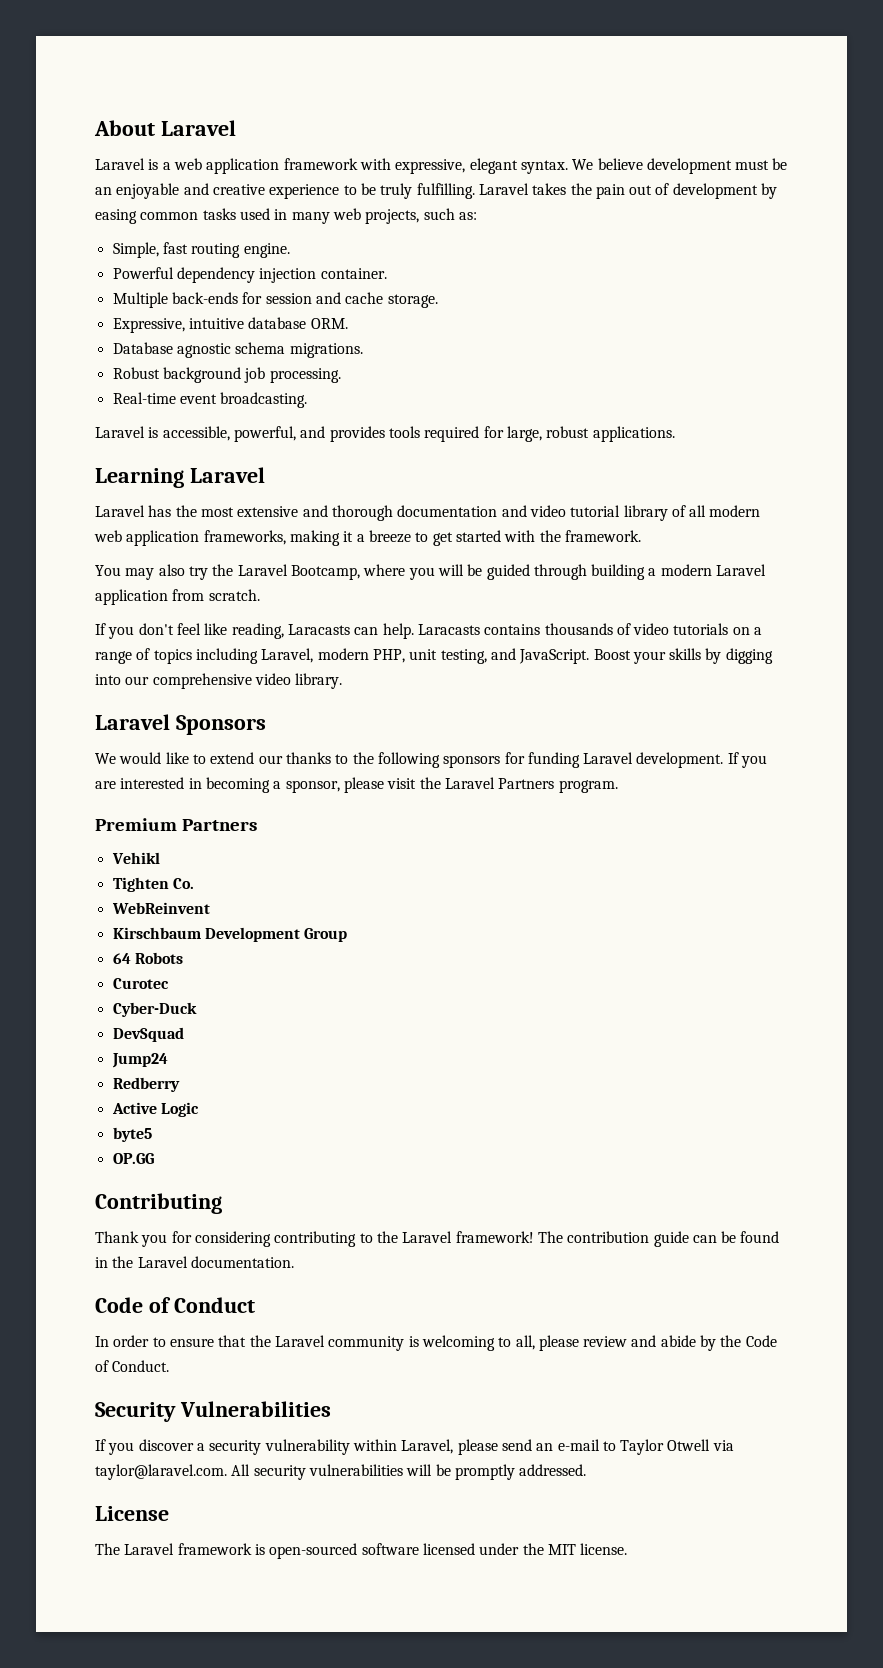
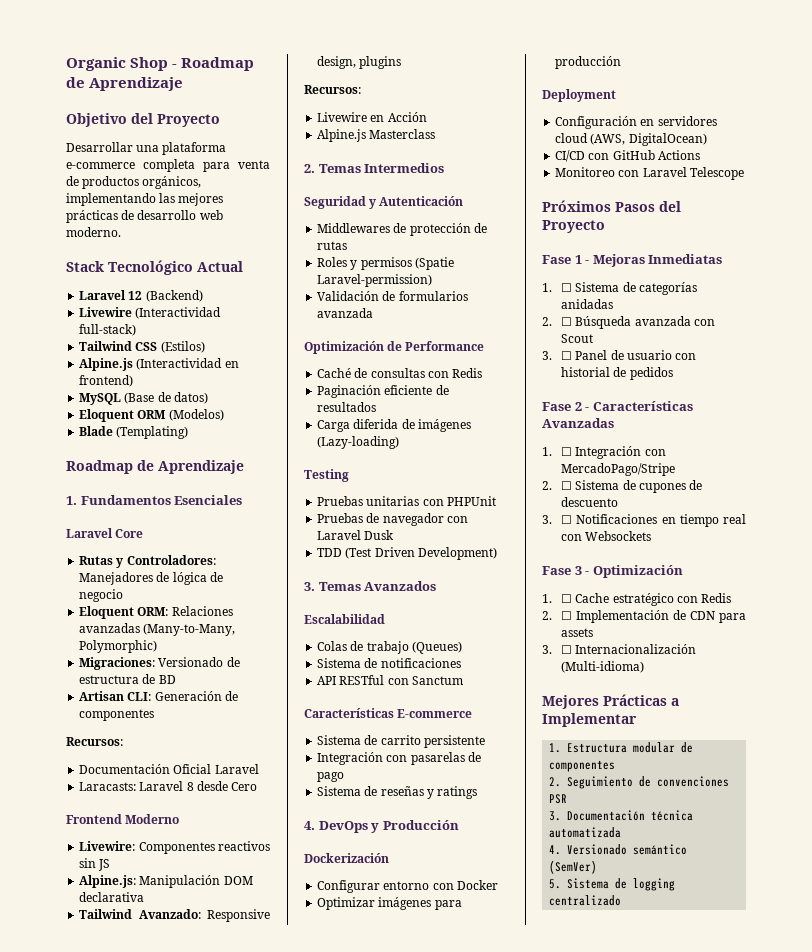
- About Laravel
- Laravel is a web application framework with expressive, elegant syntax. We believe development must be an enjoyable and creative experience to be truly fulfilling. Laravel takes the pain out of development by easing common tasks used in many web projects, such as:
- Simple, fast routing engine.
- Powerful dependency injection container.
- Multiple back-ends for session and cache storage.
- Expressive, intuitive database ORM.
- Database agnostic schema migrations.
- Robust background job processing.
- Real-time event broadcasting.
- Laravel is accessible, powerful, and provides tools required for large, robust applications.
- Learning Laravel
- Laravel has the most extensive and thorough documentation and video tutorial library of all modern web application frameworks, making it a breeze to get started with the framework.
- You may also try the Laravel Bootcamp, where you will be guided through building a modern Laravel application from scratch.
- If you don't feel like reading, Laracasts can help. Laracasts contains thousands of video tutorials on a range of topics including Laravel, modern PHP, unit testing, and JavaScript. Boost your skills by digging into our comprehensive video library.
- Laravel Sponsors
- We would like to extend our thanks to the following sponsors for funding Laravel development. If you are interested in becoming a sponsor, please visit the Laravel Partners program.
- Premium Partners
- Vehikl
- Tighten Co.
- WebReinvent
- Kirschbaum Development Group
- 64 Robots
- Curotec
- Cyber-Duck
- DevSquad
- Jump24
- Redberry
- Active Logic
- byte5
- OP.GG
- Contributing
- Thank you for considering contributing to the Laravel framework! The contribution guide can be found in the Laravel documentation.
- Code of Conduct
- In order to ensure that the Laravel community is welcoming to all, please review and abide by the Code of Conduct.
- Security Vulnerabilities
- If you discover a security vulnerability within Laravel, please send an e-mail to Taylor Otwell via taylor@laravel.com. All security vulnerabilities will be promptly addressed.
- License
- The Laravel framework is open-sourced software licensed under the MIT license.
+ Organic Shop - Roadmap de Aprendizaje
+ Objetivo del Proyecto
+ Desarrollar una plataforma e-commerce completa para venta de productos orgánicos, implementando las mejores prácticas de desarrollo web moderno.
+ Stack Tecnológico Actual
+ Laravel 12 (Backend)
+ Livewire (Interactividad full-stack)
+ Tailwind CSS (Estilos)
+ Alpine.js (Interactividad en frontend)
+ MySQL (Base de datos)
+ Eloquent ORM (Modelos)
+ Blade (Templating)
+ Roadmap de Aprendizaje
+ 1. Fundamentos Esenciales
+ Laravel Core
+ Rutas y Controladores: Manejadores de lógica de negocio
+ Eloquent ORM: Relaciones avanzadas (Many-to-Many, Polymorphic)
+ Migraciones: Versionado de estructura de BD
+ Artisan CLI: Generación de componentes
+ Recursos:
+ Documentación Oficial Laravel
+ Laracasts: Laravel 8 desde Cero
+ Frontend Moderno
+ Livewire: Componentes reactivos sin JS
+ Alpine.js: Manipulación DOM declarativa
+ Tailwind Avanzado: Responsive design, plugins
+ Recursos:
+ Livewire en Acción
+ Alpine.js Masterclass
+ 2. Temas Intermedios
+ Seguridad y Autenticación
+ Middlewares de protección de rutas
+ Roles y permisos (Spatie Laravel-permission)
+ Validación de formularios avanzada
+ Optimización de Performance
+ Caché de consultas con Redis
+ Paginación eficiente de resultados
+ Carga diferida de imágenes (Lazy-loading)
+ Testing
+ Pruebas unitarias con PHPUnit
+ Pruebas de navegador con Laravel Dusk
+ TDD (Test Driven Development)
+ 3. Temas Avanzados
+ Escalabilidad
+ Colas de trabajo (Queues)
+ Sistema de notificaciones
+ API RESTful con Sanctum
+ Características E-commerce
+ Sistema de carrito persistente
+ Integración con pasarelas de pago
+ Sistema de reseñas y ratings
+ 4. DevOps y Producción
+ Dockerización
+ Configurar entorno con Docker
+ Optimizar imágenes para producción
+ Deployment
+ Configuración en servidores cloud (AWS, DigitalOcean)
+ CI/CD con GitHub Actions
+ Monitoreo con Laravel Telescope
+ Próximos Pasos del Proyecto
+ Fase 1 - Mejoras Inmediatas
+ 1. ☐ Sistema de categorías anidadas
+ 2. ☐ Búsqueda avanzada con Scout
+ 3. ☐ Panel de usuario con historial de pedidos
+ Fase 2 - Características Avanzadas
+ 1. ☐ Integración con MercadoPago/Stripe
+ 2. ☐ Sistema de cupones de descuento
+ 3. ☐ Notificaciones en tiempo real con Websockets
+ Fase 3 - Optimización
+ 1. ☐ Cache estratégico con Redis
+ 2. ☐ Implementación de CDN para assets
+ 3. ☐ Internacionalización (Multi-idioma)
+ Mejores Prácticas a Implementar
+ 1. Estructura modular de componentes
+ 2. Seguimiento de convenciones PSR
+ 3. Documentación técnica automatizada
+ 4. Versionado semántico (SemVer)
+ 5. Sistema de logging centralizado

